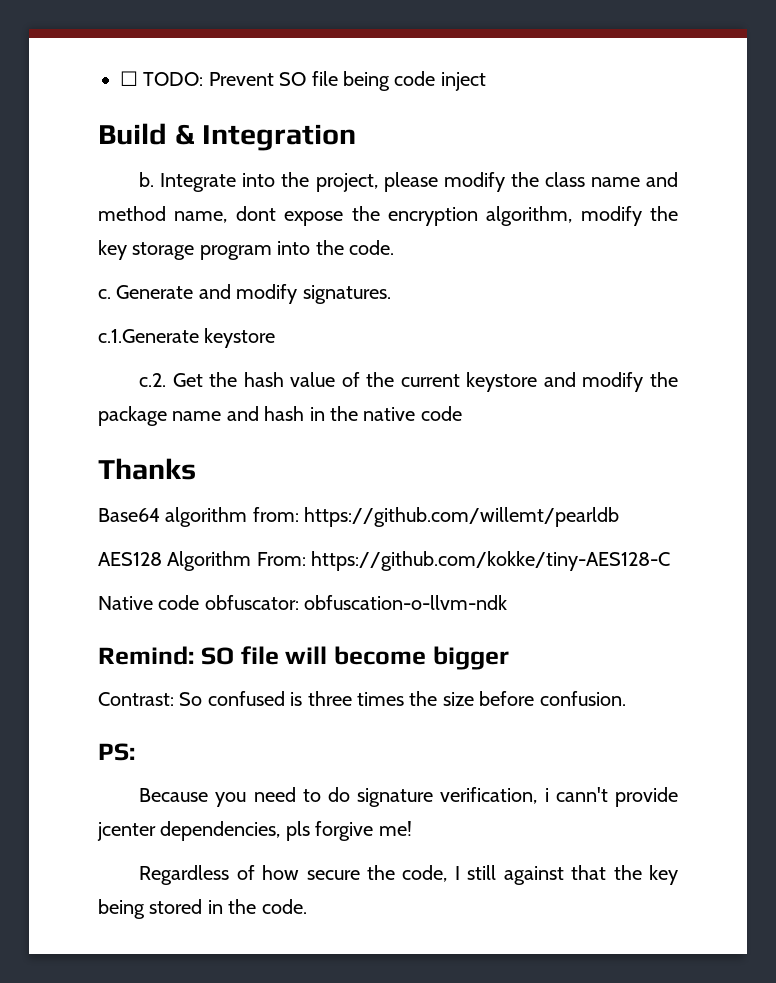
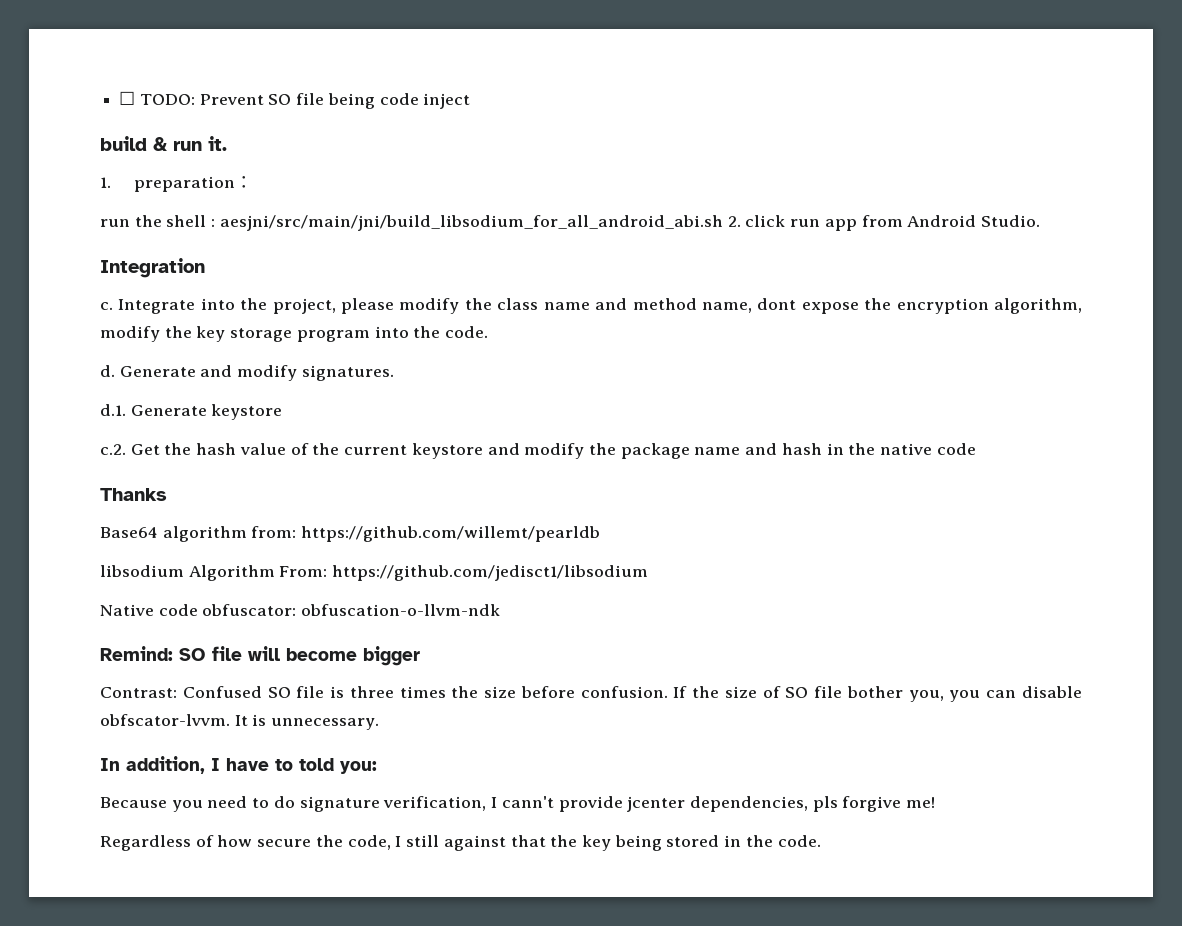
- Build & Integration
+ build & run it.
+ 1. preparation：
+ run the shell : aesjni/src/main/jni/build_libsodium_for_all_android_abi.sh 2. click run app from Android Studio.
+ Integration
- b.
+ c.
- c.
+ d.
- c.1.Generate keystore
+ d.1. Generate keystore
- AES128 Algorithm From: https://github.com/kokke/tiny-AES128-C
+ libsodium Algorithm From: https://github.com/jedisct1/libsodium
- Contrast: So confused is three times the size before confusion.
- PS:
+ Contrast: Confused SO file is three times the size before confusion. If the size of SO file bother you, you can disable obfscator-lvvm. It is unnecessary.
+ In addition, I have to told you:
- Because you need to do signature verification, i cann't provide jcenter dependencies, pls forgive me!
+ Because you need to do signature verification, I cann't provide jcenter dependencies, pls forgive me!

